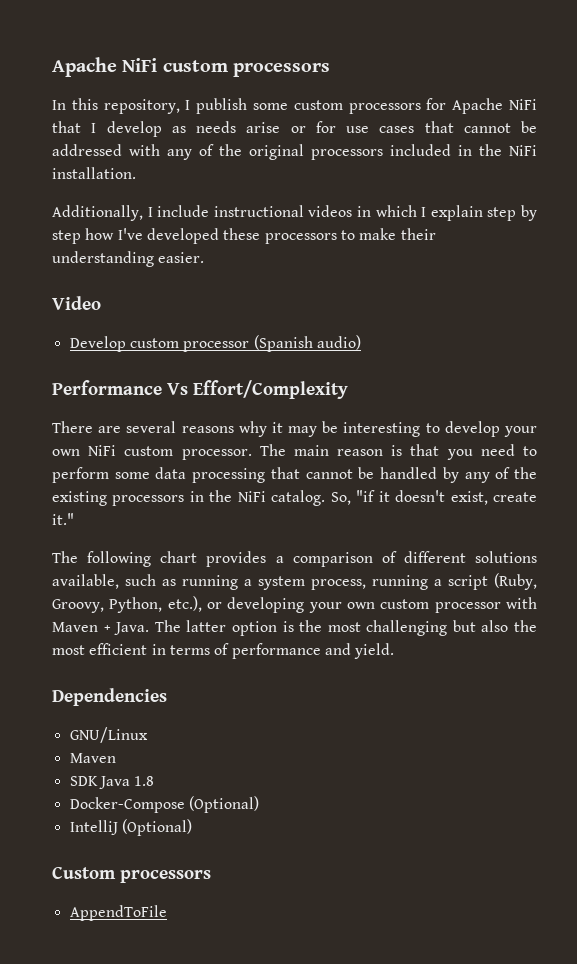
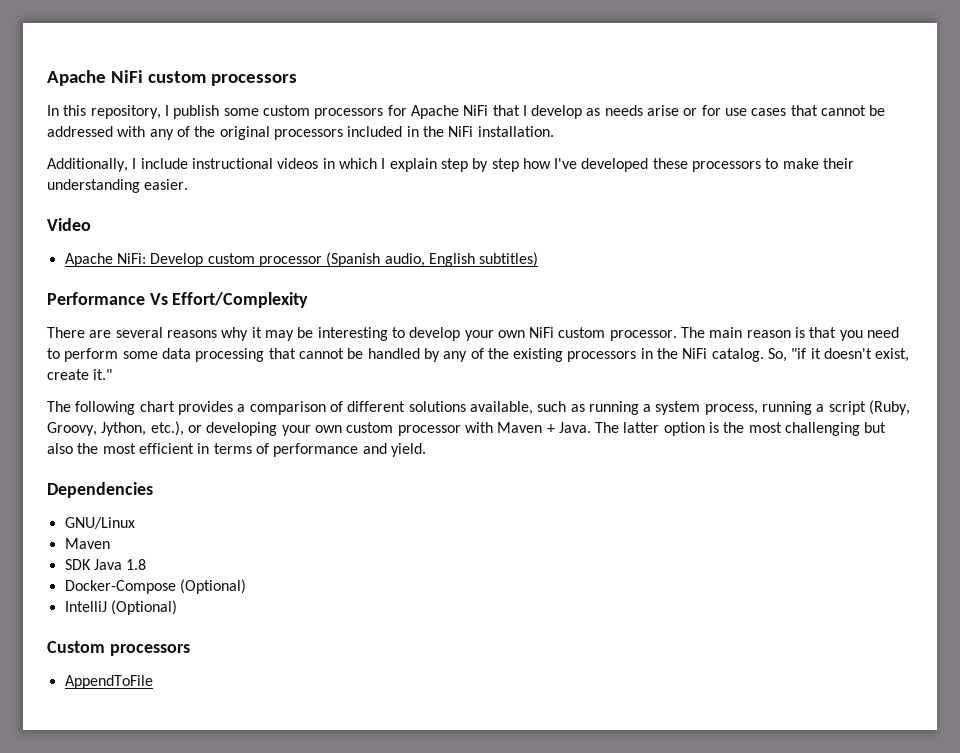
- Develop custom processor (Spanish audio)
+ Apache NiFi: Develop custom processor (Spanish audio, English subtitles)
- The following chart provides a comparison of different solutions available, such as running a system process, running a script (Ruby, Groovy, Python, etc.), or developing your own custom processor with Maven + Java.
+ The following chart provides a comparison of different solutions available, such as running a system process, running a script (Ruby, Groovy, Jython, etc.), or developing your own custom processor with Maven + Java.

